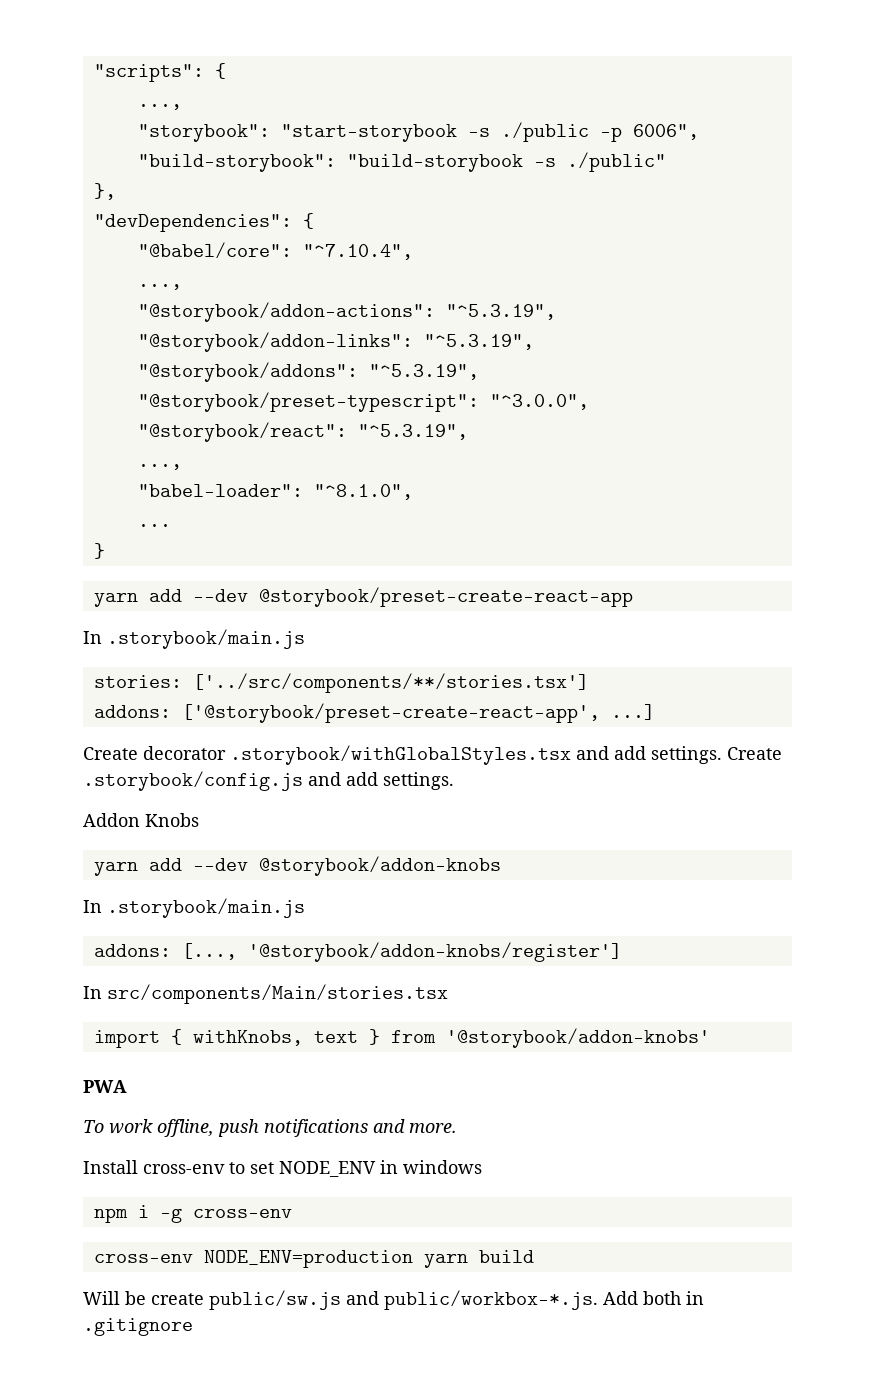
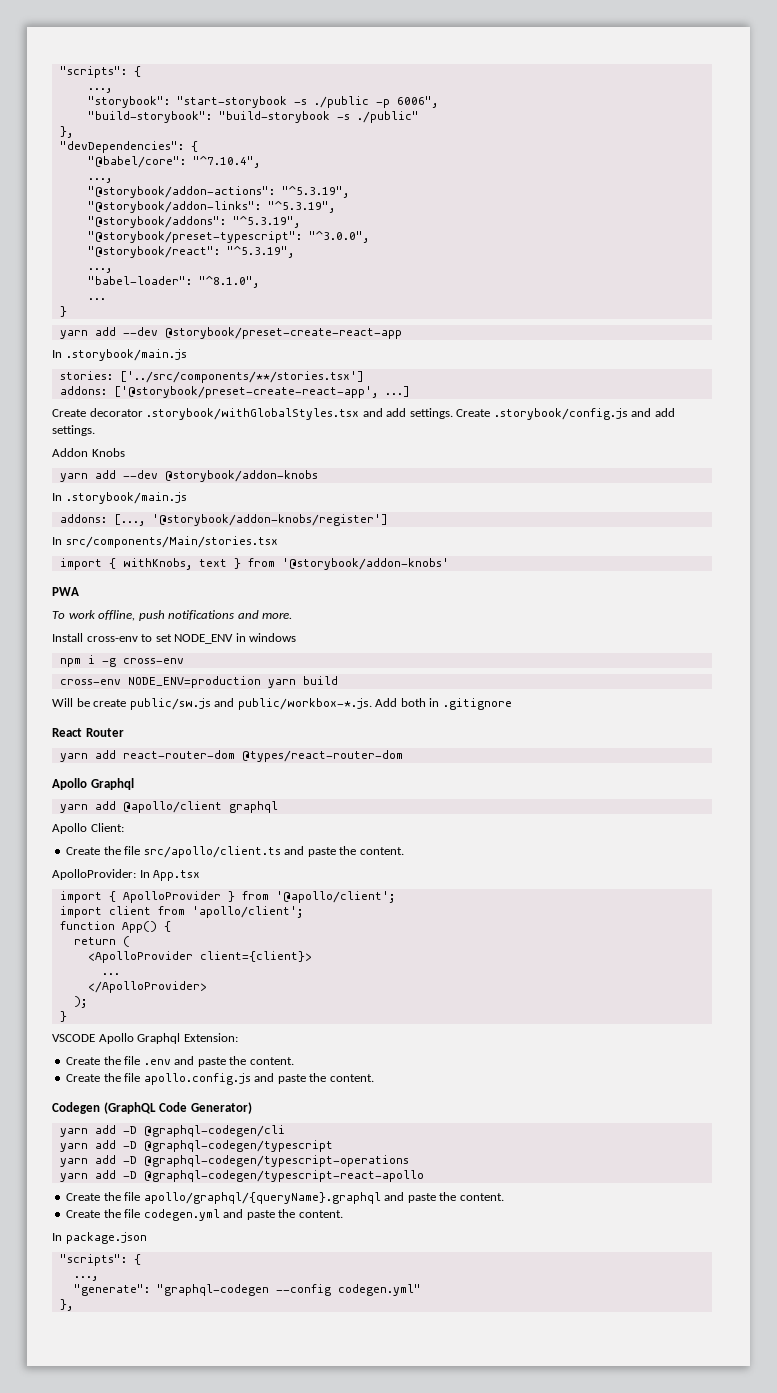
+ React Router
+ yarn add react-router-dom @types/react-router-dom
+ Apollo Graphql
+ yarn add @apollo/client graphql
+ Apollo Client:
+ Create the file src/apollo/client.ts and paste the content.
+ ApolloProvider: In App.tsx
+ import { ApolloProvider } from '@apollo/client';
+ import client from 'apollo/client';
+ function App() {
+ return (
+ <ApolloProvider client={client}>
+ ...
+ </ApolloProvider>
+ );
+ }
+ VSCODE Apollo Graphql Extension:
+ Create the file .env and paste the content.
+ Create the file apollo.config.js and paste the content.
+ Codegen (GraphQL Code Generator)
+ yarn add -D @graphql-codegen/cli
+ yarn add -D @graphql-codegen/typescript
+ yarn add -D @graphql-codegen/typescript-operations
+ yarn add -D @graphql-codegen/typescript-react-apollo
+ Create the file apollo/graphql/{queryName}.graphql and paste the content.
+ Create the file codegen.yml and paste the content.
+ In package.json
+ "scripts": {
+ ...,
+ "generate": "graphql-codegen --config codegen.yml"
+ },

